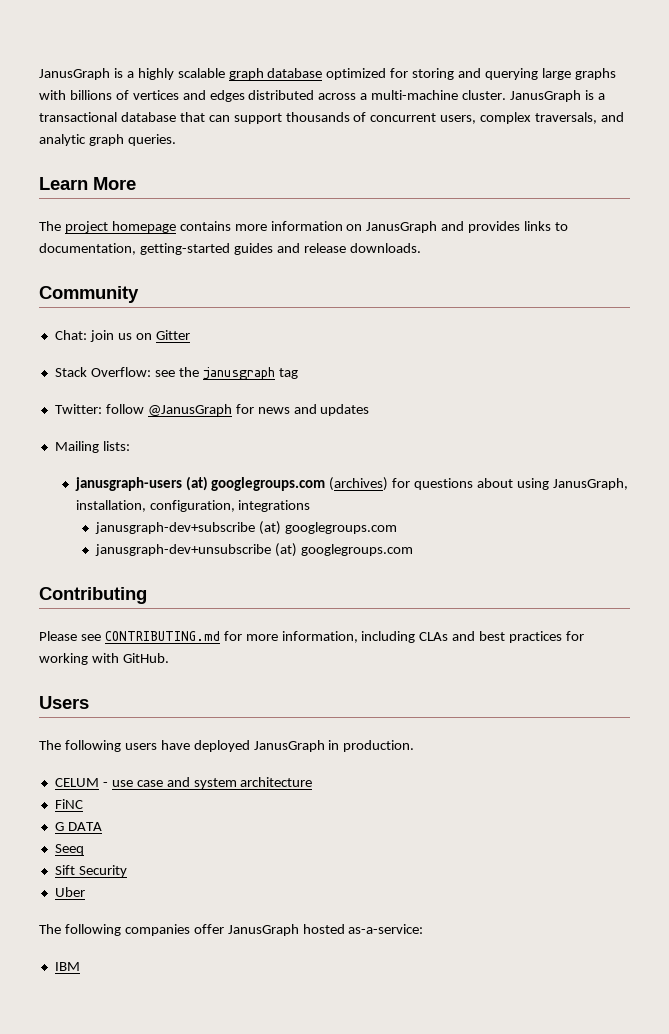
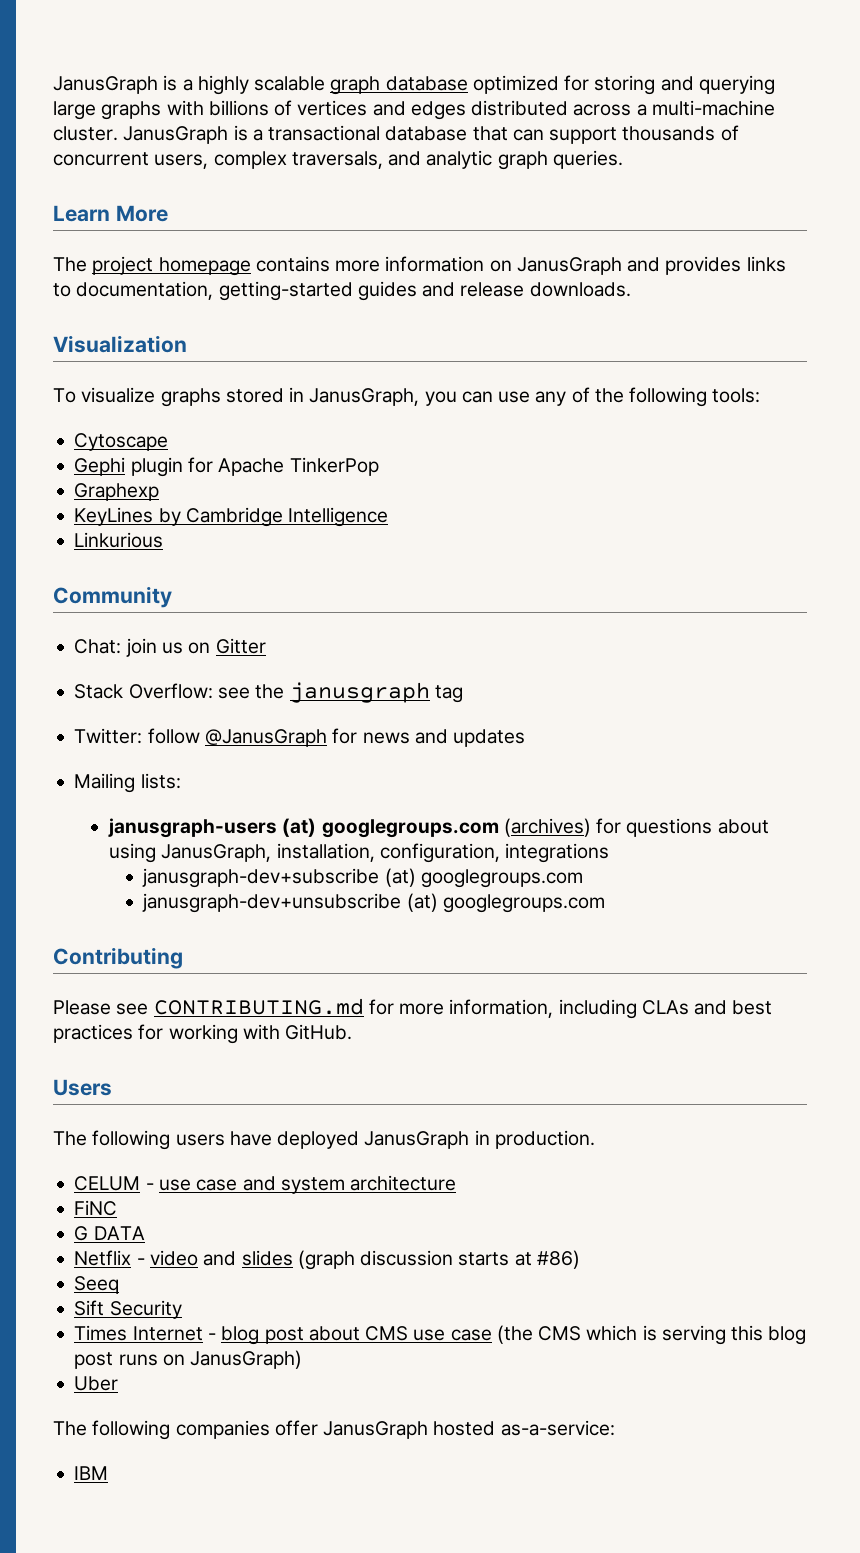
+ Visualization
+ To visualize graphs stored in JanusGraph, you can use any of the following tools:
+ Cytoscape
+ Gephi plugin for Apache TinkerPop
+ Graphexp
+ KeyLines by Cambridge Intelligence
+ Linkurious
+ Netflix - video and slides (graph discussion starts at #86)
  Seeq
  Sift Security
+ Times Internet - blog post about CMS use case (the CMS which is serving this blog post runs on JanusGraph)

